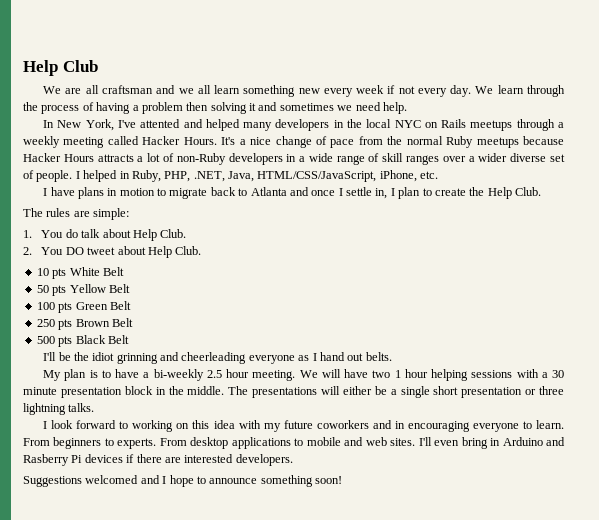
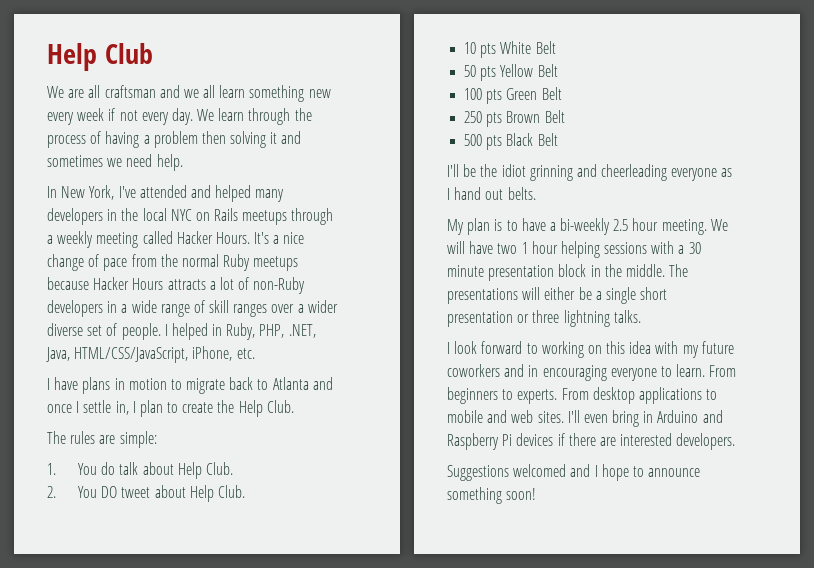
- In New York, I've attented and helped many developers in the local NYC on Rails meetups through a weekly meeting called Hacker Hours.
+ In New York, I've attended and helped many developers in the local NYC on Rails meetups through a weekly meeting called Hacker Hours.
- I'll even bring in Arduino and Rasberry Pi devices if there are interested developers.
+ I'll even bring in Arduino and Raspberry Pi devices if there are interested developers.

